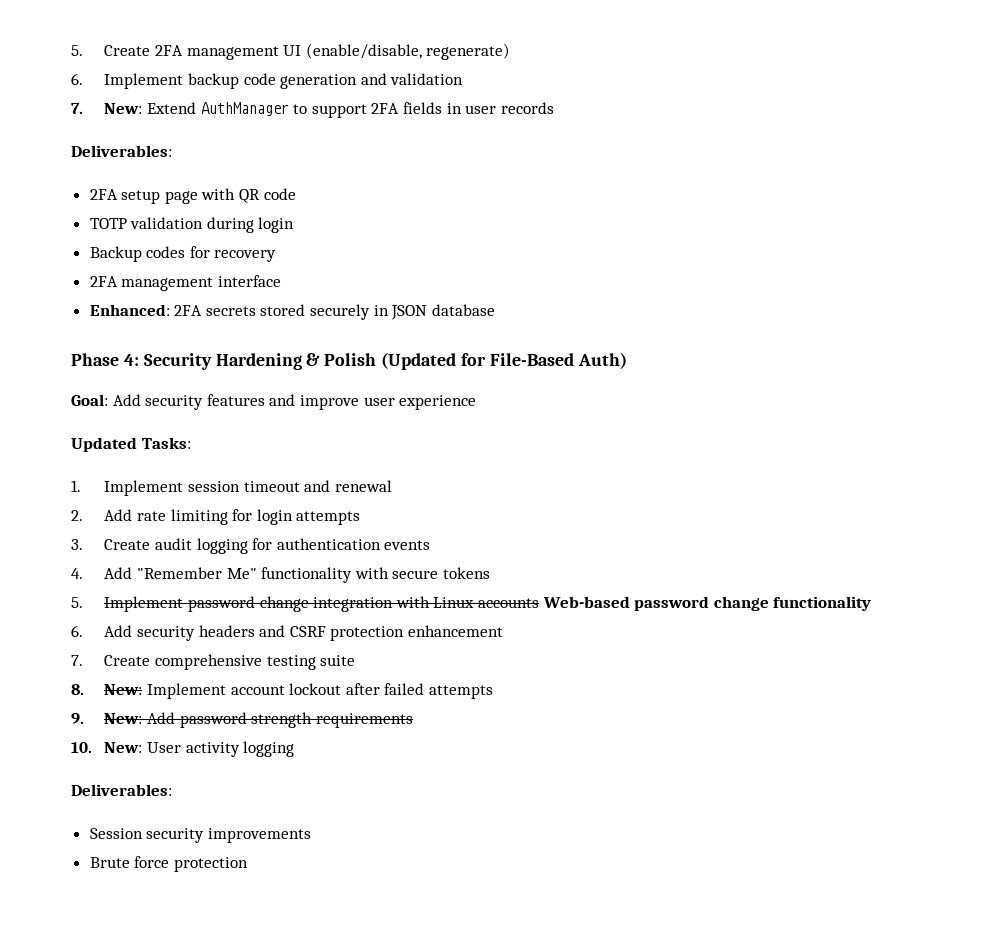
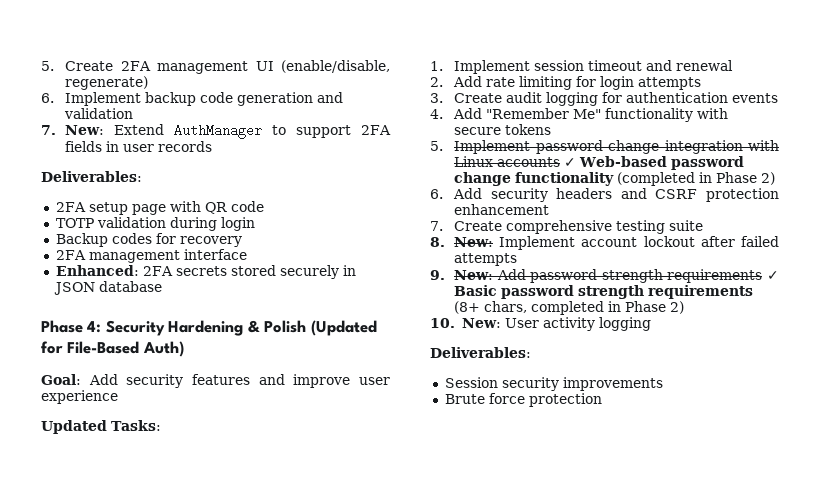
- 5. Implement password change integration with Linux accounts Web-based password change functionality
+ 5. Implement password change integration with Linux accounts ✓ Web-based password change functionality (completed in Phase 2)
- 9. New: Add password strength requirements
+ 9. New: Add password strength requirements ✓ Basic password strength requirements (8+ chars, completed in Phase 2)

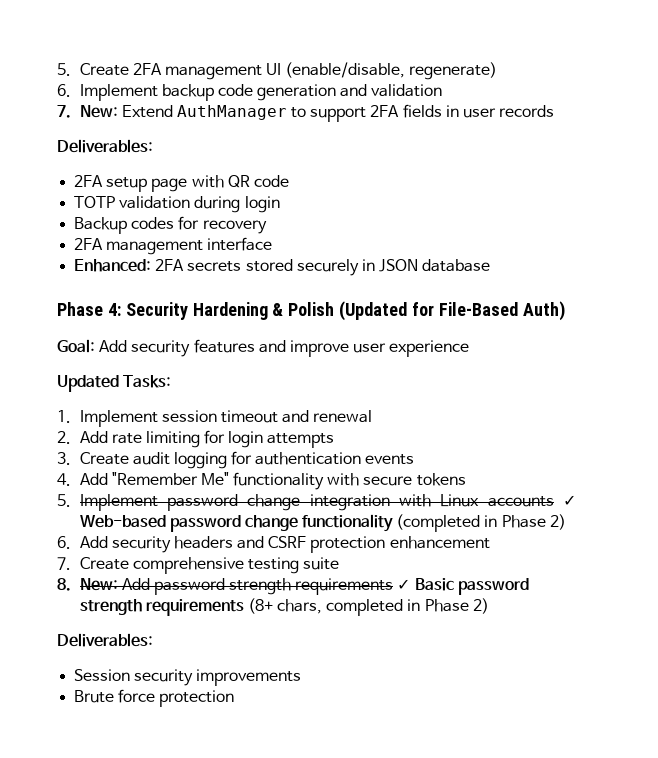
- 8. New: Implement account lockout after failed attempts
- 9. New: Add password strength requirements ✓ Basic password strength requirements (8+ chars, completed in Phase 2)
+ 8. New: Add password strength requirements ✓ Basic password strength requirements (8+ chars, completed in Phase 2)
- 10. New: User activity logging

